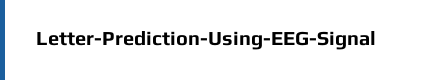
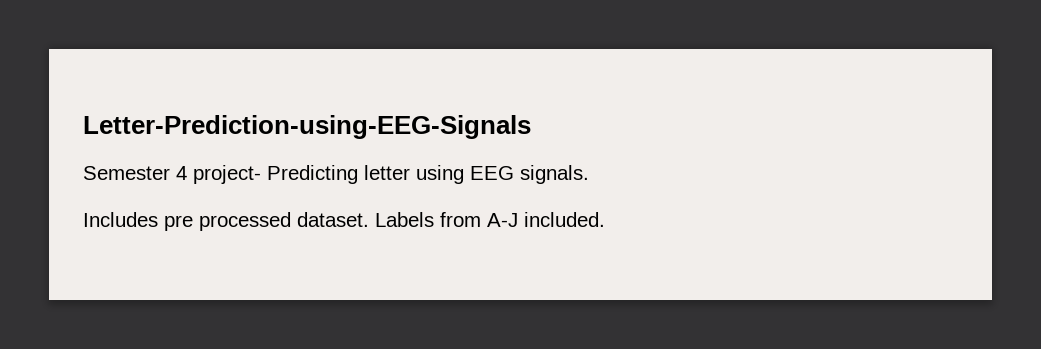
- Letter-Prediction-Using-EEG-Signal
+ Letter-Prediction-using-EEG-Signals
+ Semester 4 project- Predicting letter using EEG signals.
+ Includes pre processed dataset. Labels from A-J included.

